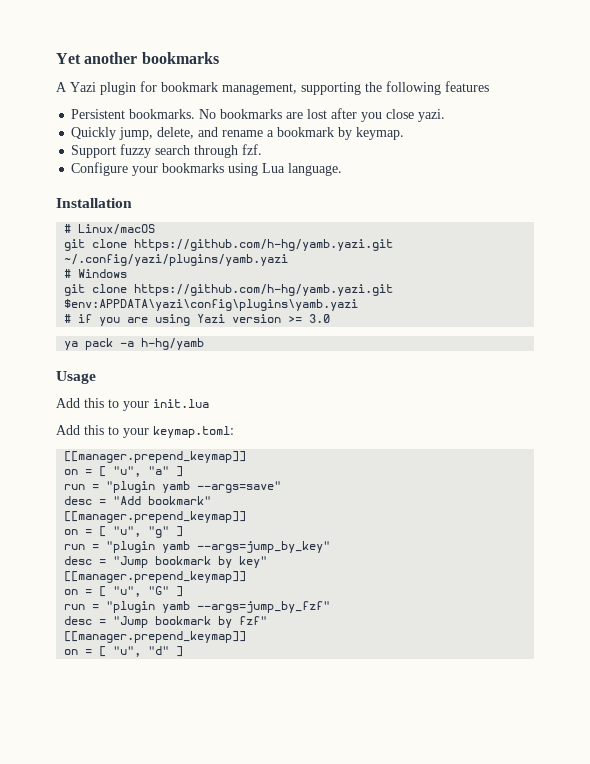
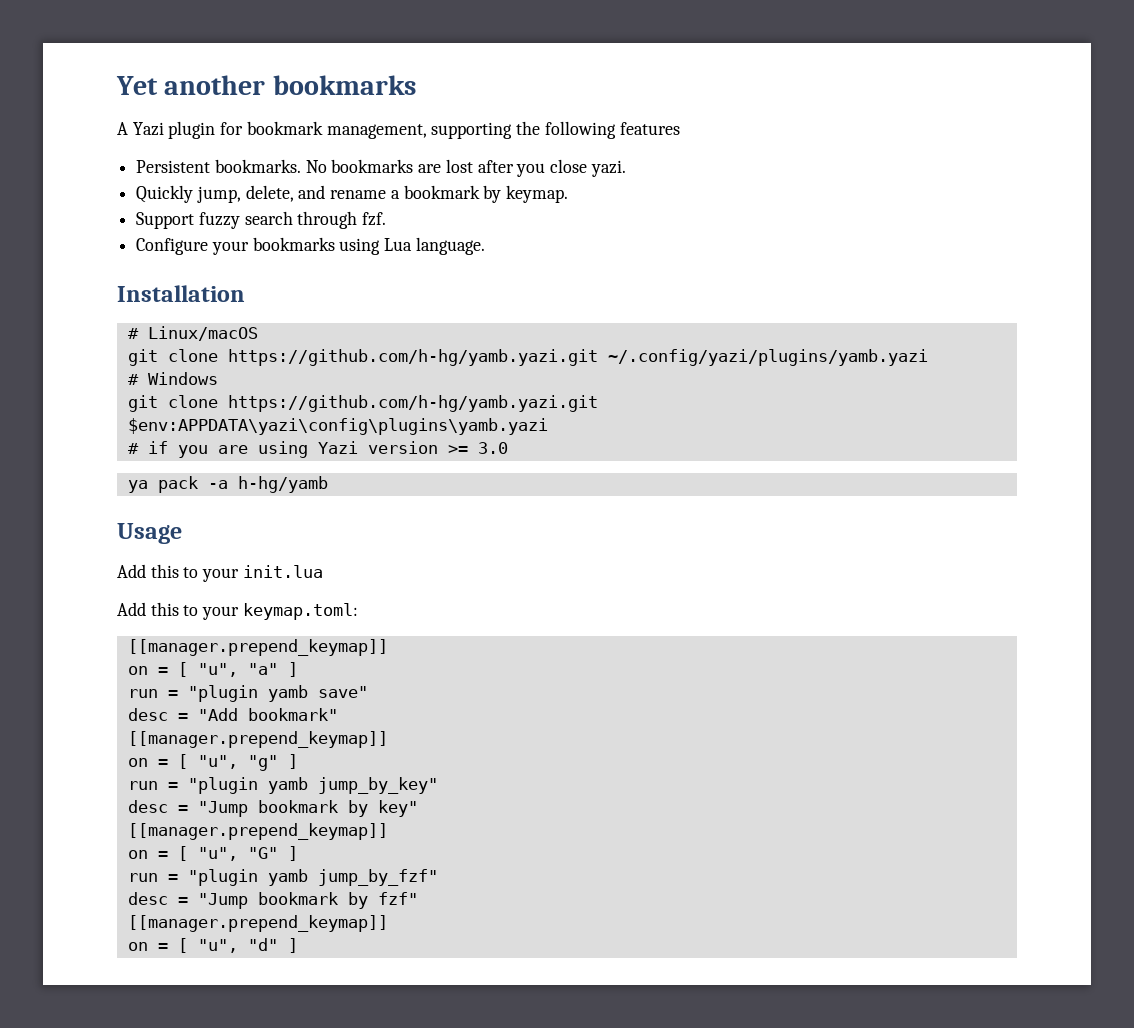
- run = "plugin yamb --args=save"
+ run = "plugin yamb save"
- run = "plugin yamb --args=jump_by_key"
+ run = "plugin yamb jump_by_key"
- run = "plugin yamb --args=jump_by_fzf"
+ run = "plugin yamb jump_by_fzf"

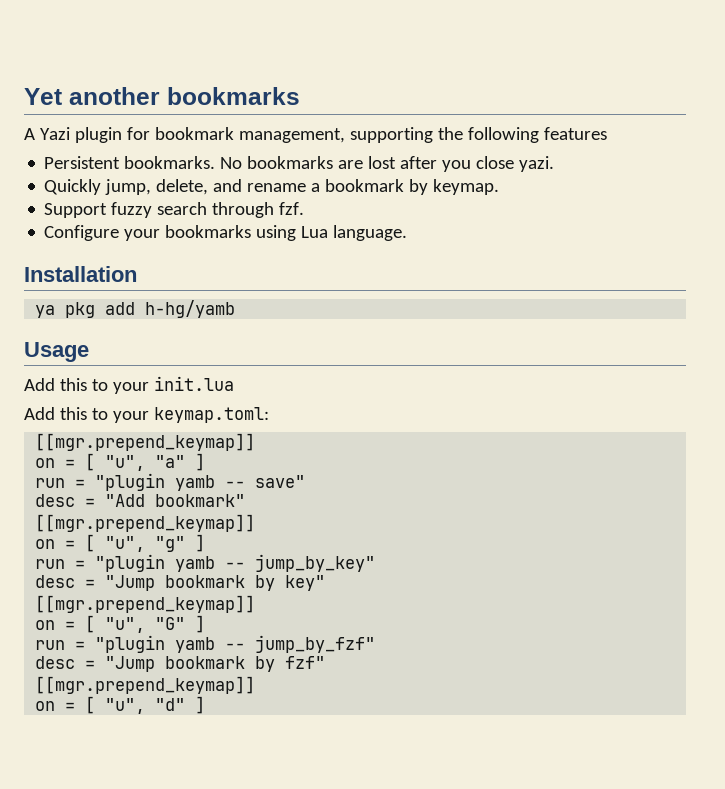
- # Linux/macOS
- git clone https://github.com/h-hg/yamb.yazi.git ~/.config/yazi/plugins/yamb.yazi
- # Windows
- git clone https://github.com/h-hg/yamb.yazi.git $env:APPDATA\yazi\config\plugins\yamb.yazi
- # if you are using Yazi version >= 3.0
- ya pack -a h-hg/yamb
+ ya pkg add h-hg/yamb
  Add this to your keymap.toml:
- [[manager.prepend_keymap]]
+ [[mgr.prepend_keymap]]
- run = "plugin yamb save"
+ run = "plugin yamb -- save"
  desc = "Add bookmark"
- [[manager.prepend_keymap]]
+ [[mgr.prepend_keymap]]
- run = "plugin yamb jump_by_key"
+ run = "plugin yamb -- jump_by_key"
  desc = "Jump bookmark by key"
- [[manager.prepend_keymap]]
+ [[mgr.prepend_keymap]]
- run = "plugin yamb jump_by_fzf"
+ run = "plugin yamb -- jump_by_fzf"
  desc = "Jump bookmark by fzf"
- [[manager.prepend_keymap]]
+ [[mgr.prepend_keymap]]

